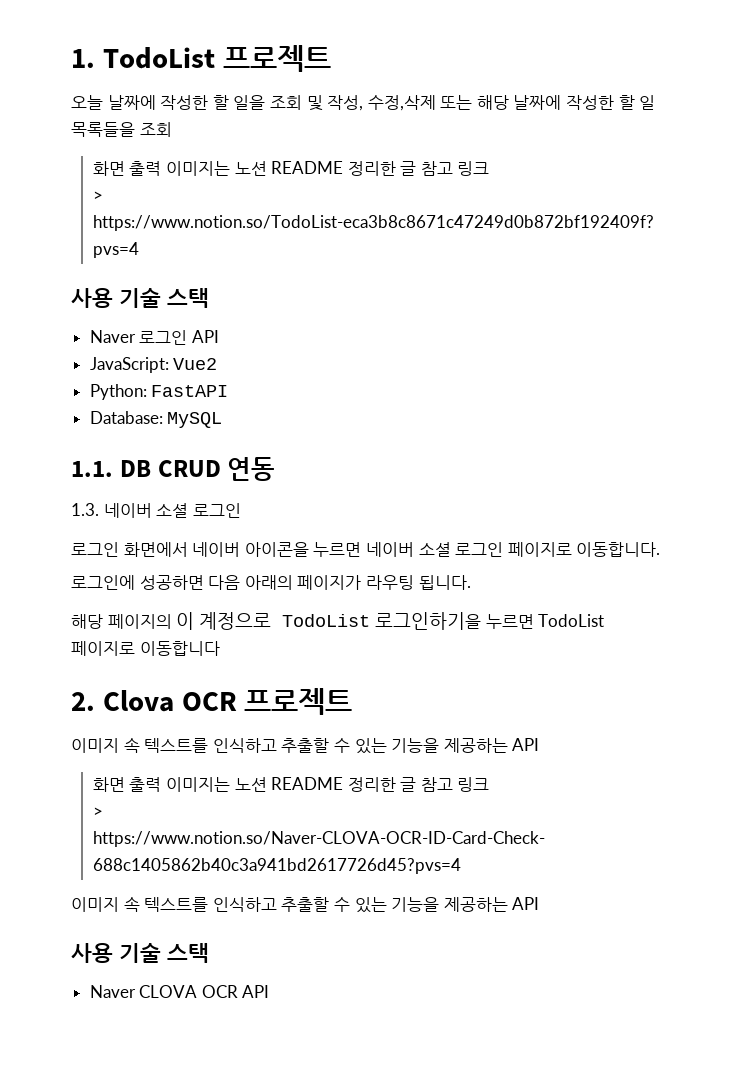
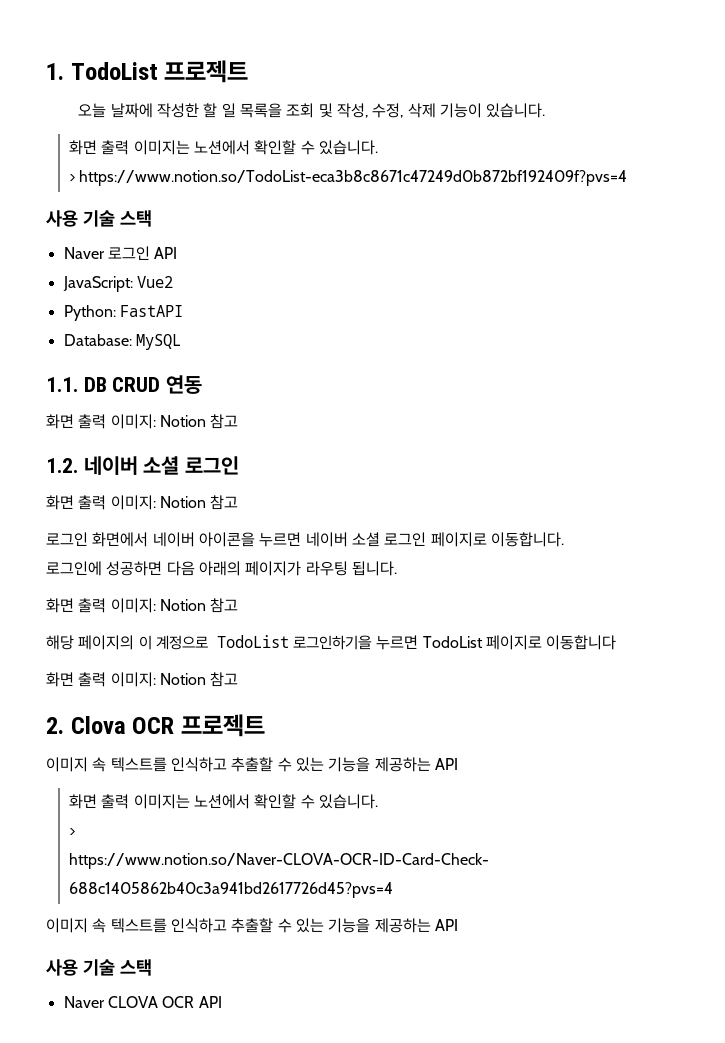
- 오늘 날짜에 작성한 할 일을 조회 및 작성, 수정,삭제 또는 해당 날짜에 작성한 할 일 목록들을 조회
- 화면 출력 이미지는 노션 README 정리한 글 참고 링크
+ 오늘 날짜에 작성한 할 일 목록을 조회 및 작성, 수정, 삭제 기능이 있습니다.
+ 화면 출력 이미지는 노션에서 확인할 수 있습니다.
  1.1. DB CRUD 연동
- 1.3. 네이버 소셜 로그인
+ 화면 출력 이미지: Notion 참고
+ 1.2. 네이버 소셜 로그인
+ 화면 출력 이미지: Notion 참고
  로그인에 성공하면 다음 아래의 페이지가 라우팅 됩니다.
+ 화면 출력 이미지: Notion 참고
  해당 페이지의 이 계정으로 TodoList 로그인하기을 누르면 TodoList 페이지로 이동합니다
+ 화면 출력 이미지: Notion 참고
  2. Clova OCR 프로젝트
  이미지 속 텍스트를 인식하고 추출할 수 있는 기능을 제공하는 API
- 화면 출력 이미지는 노션 README 정리한 글 참고 링크
+ 화면 출력 이미지는 노션에서 확인할 수 있습니다.

